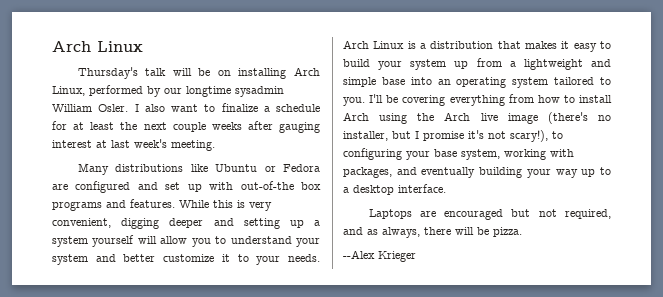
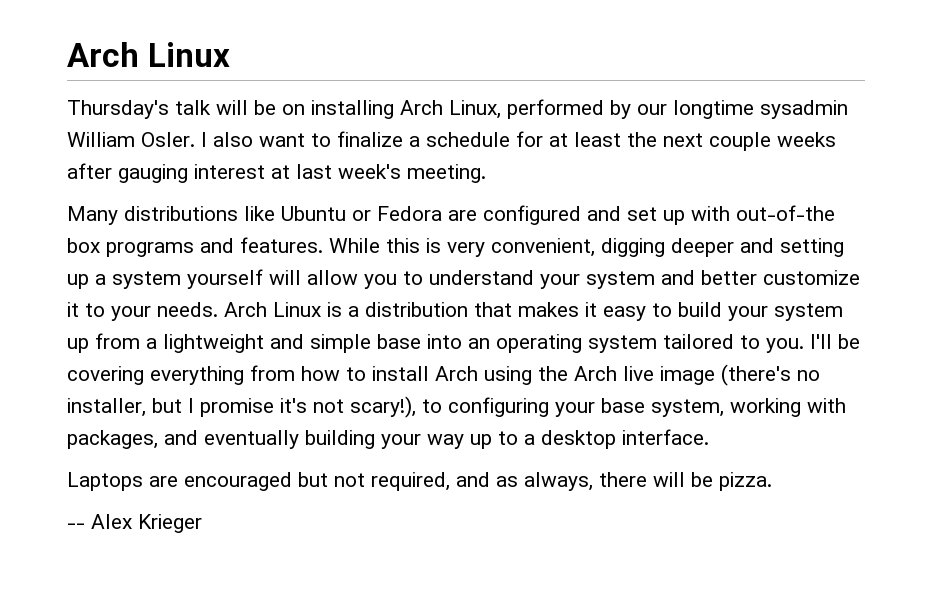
- --Alex Krieger
+ -- Alex Krieger

